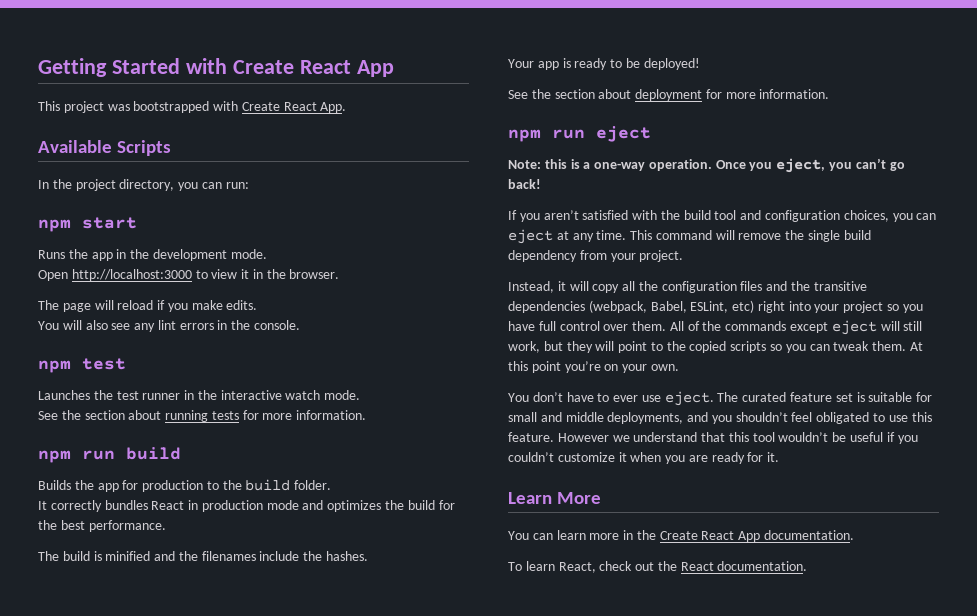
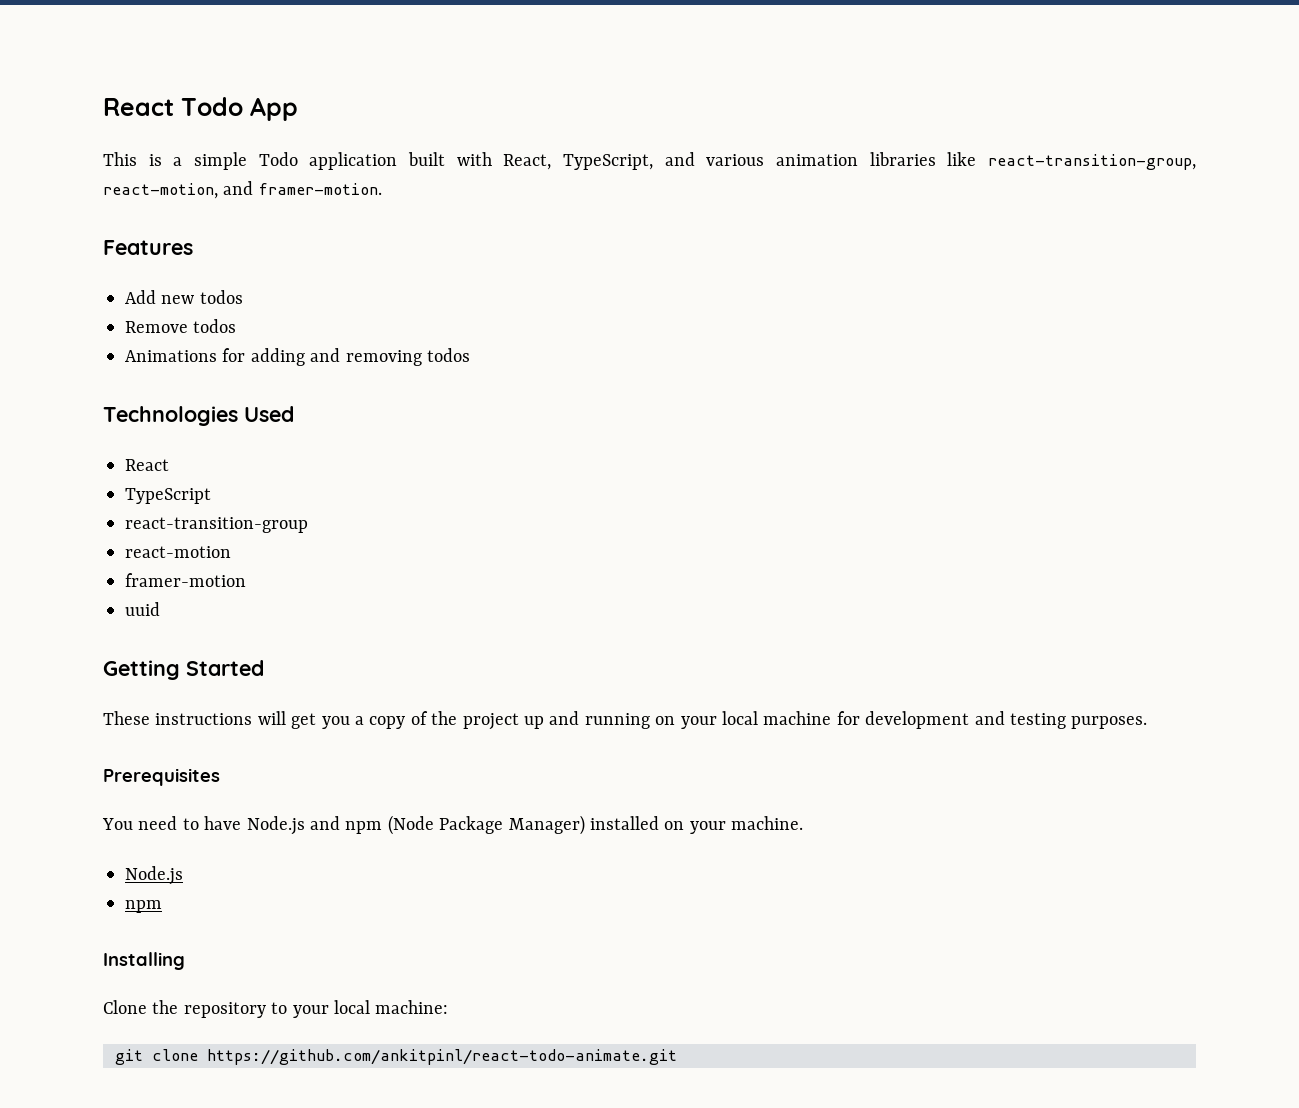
- Getting Started with Create React App
- This project was bootstrapped with Create React App.
- Available Scripts
- In the project directory, you can run:
- npm start
- Runs the app in the development mode.
- Open http://localhost:3000 to view it in the browser.
- The page will reload if you make edits.
- You will also see any lint errors in the console.
- npm test
- Launches the test runner in the interactive watch mode.
- See the section about running tests for more information.
- npm run build
- Builds the app for production to the build folder.
- It correctly bundles React in production mode and optimizes the build for the best performance.
- The build is minified and the filenames include the hashes.
- Your app is ready to be deployed!
- See the section about deployment for more information.
- npm run eject
- Note: this is a one-way operation. Once you eject, you can’t go back!
- If you aren’t satisfied with the build tool and configuration choices, you can eject at any time. This command will remove the single build dependency from your project.
- Instead, it will copy all the configuration files and the transitive dependencies (webpack, Babel, ESLint, etc) right into your project so you have full control over them. All of the commands except eject will still work, but they will point to the copied scripts so you can tweak them. At this point you’re on your own.
- You don’t have to ever use eject. The curated feature set is suitable for small and middle deployments, and you shouldn’t feel obligated to use this feature. However we understand that this tool wouldn’t be useful if you couldn’t customize it when you are ready for it.
- Learn More
- You can learn more in the Create React App documentation.
- To learn React, check out the React documentation.
+ React Todo App
+ This is a simple Todo application built with React, TypeScript, and various animation libraries like react-transition-group, react-motion, and framer-motion.
+ Features
+ Add new todos
+ Remove todos
+ Animations for adding and removing todos
+ Technologies Used
+ React
+ TypeScript
+ react-transition-group
+ react-motion
+ framer-motion
+ uuid
+ Getting Started
+ These instructions will get you a copy of the project up and running on your local machine for development and testing purposes.
+ Prerequisites
+ You need to have Node.js and npm (Node Package Manager) installed on your machine.
+ Node.js
+ npm
+ Installing
+ Clone the repository to your local machine:
+ git clone https://github.com/ankitpinl/react-todo-animate.git

